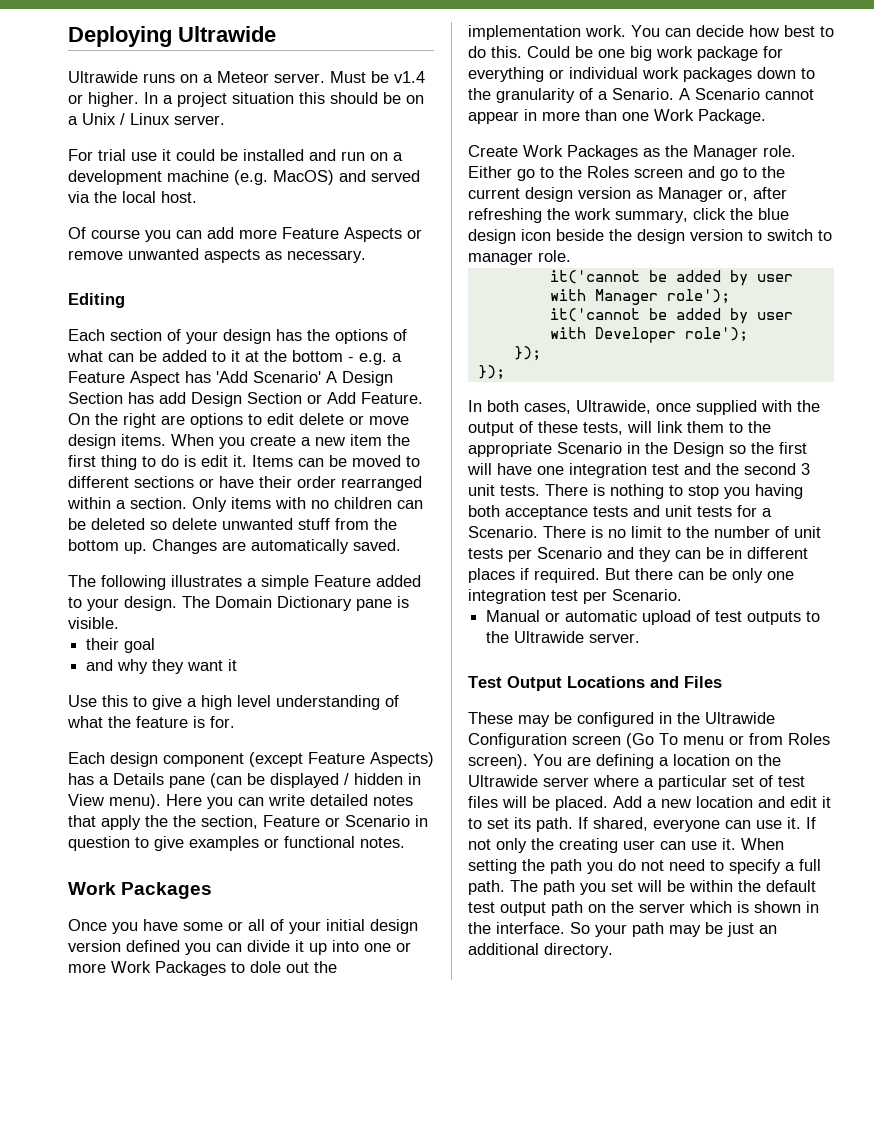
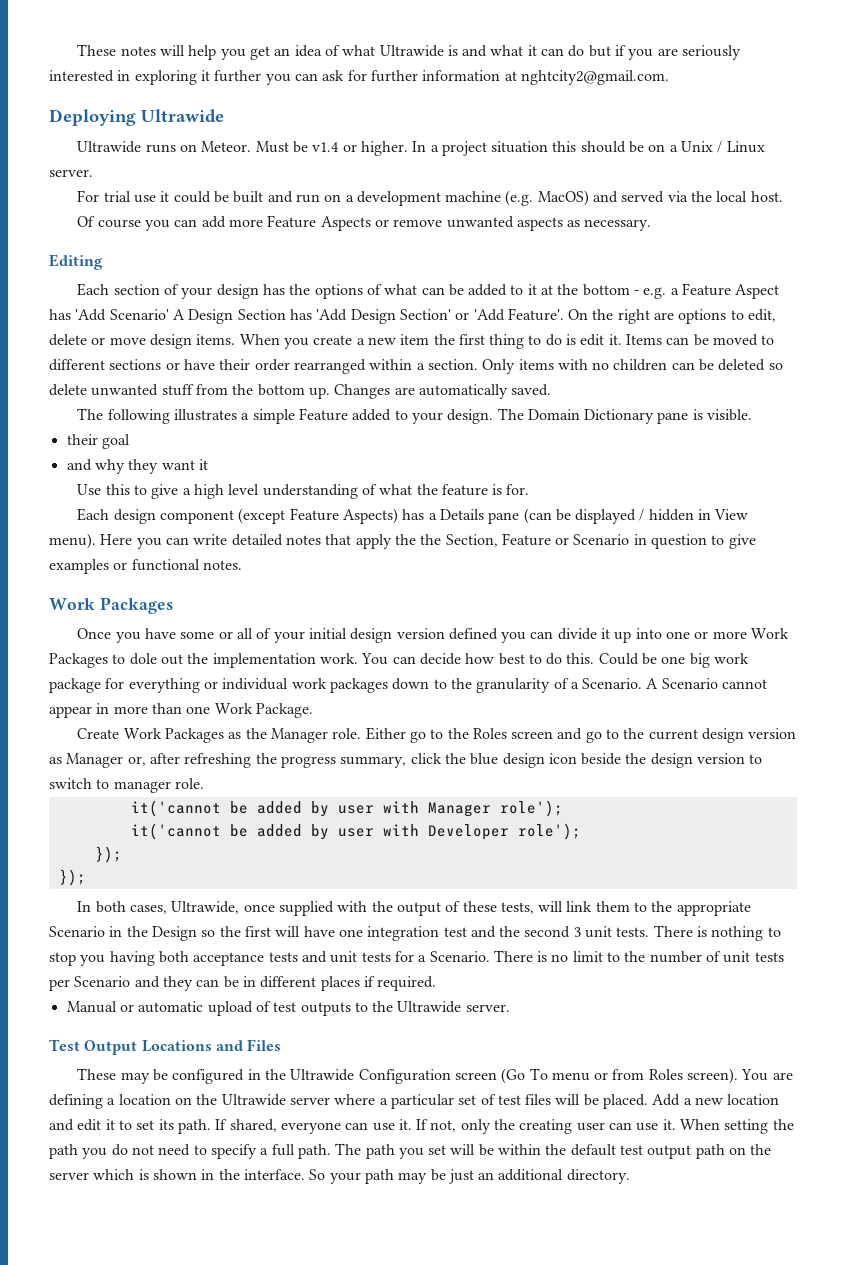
+ These notes will help you get an idea of what Ultrawide is and what it can do but if you are seriously interested in exploring it further you can ask for further information at nghtcity2@gmail.com.
- Ultrawide runs on a Meteor server.
+ Ultrawide runs on Meteor.
- For trial use it could be installed and run on a development machine (e.g. MacOS) and served via the local host.
+ For trial use it could be built and run on a development machine (e.g. MacOS) and served via the local host.
- Each section of your design has the options of what can be added to it at the bottom - e.g. a Feature Aspect has 'Add Scenario' A Design Section has add Design Section or Add Feature.
+ Each section of your design has the options of what can be added to it at the bottom - e.g. a Feature Aspect has 'Add Scenario' A Design Section has 'Add Design Section' or 'Add Feature'.
- On the right are options to edit delete or move design items.
+ On the right are options to edit, delete or move design items.
- Here you can write detailed notes that apply the the section, Feature or Scenario in question to give examples or functional notes.
+ Here you can write detailed notes that apply the the Section, Feature or Scenario in question to give examples or functional notes.
- Could be one big work package for everything or individual work packages down to the granularity of a Senario.
+ Could be one big work package for everything or individual work packages down to the granularity of a Scenario.
- Either go to the Roles screen and go to the current design version as Manager or, after refreshing the work summary, click the blue design icon beside the design version to switch to manager role.
+ Either go to the Roles screen and go to the current design version as Manager or, after refreshing the progress summary, click the blue design icon beside the design version to switch to manager role.
- But there can be only one integration test per Scenario.
- If not only the creating user can use it.
+ If not, only the creating user can use it.

